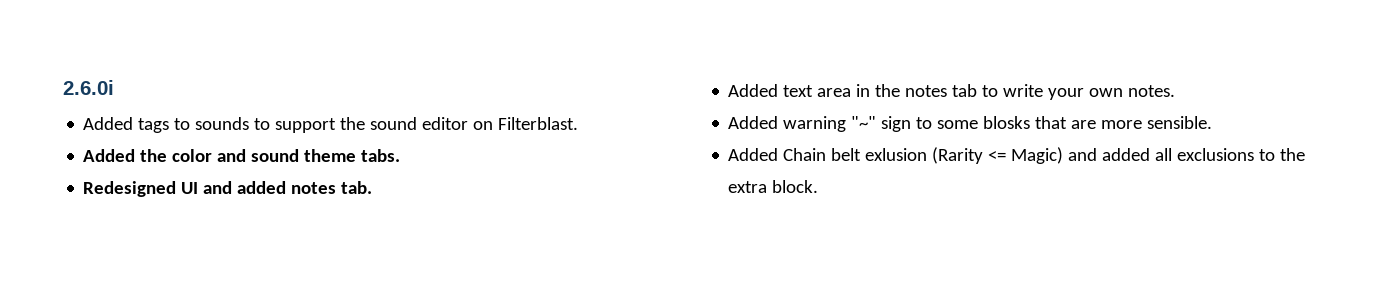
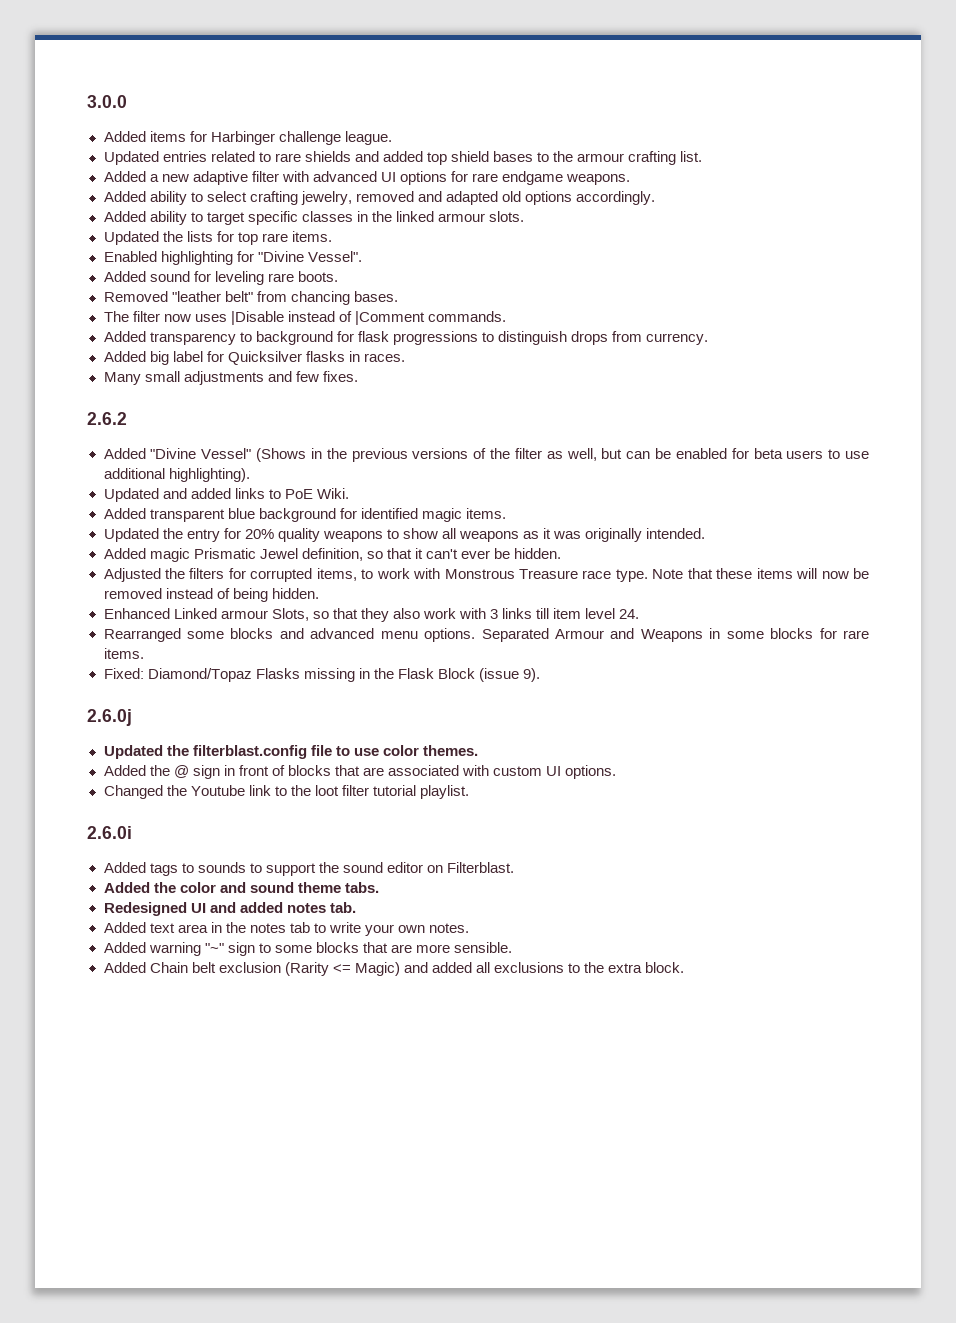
+ 3.0.0
+ Added items for Harbinger challenge league.
+ Updated entries related to rare shields and added top shield bases to the armour crafting list.
+ Added a new adaptive filter with advanced UI options for rare endgame weapons.
+ Added ability to select crafting jewelry, removed and adapted old options accordingly.
+ Added ability to target specific classes in the linked armour slots.
+ Updated the lists for top rare items.
+ Enabled highlighting for "Divine Vessel".
+ Added sound for leveling rare boots.
+ Removed "leather belt" from chancing bases.
+ The filter now uses |Disable instead of |Comment commands.
+ Added transparency to background for flask progressions to distinguish drops from currency.
+ Added big label for Quicksilver flasks in races.
+ Many small adjustments and few fixes.
+ 2.6.2
+ Added "Divine Vessel" (Shows in the previous versions of the filter as well, but can be enabled for beta users to use additional highlighting).
+ Updated and added links to PoE Wiki.
+ Added transparent blue background for identified magic items.
+ Updated the entry for 20% quality weapons to show all weapons as it was originally intended.
+ Added magic Prismatic Jewel definition, so that it can't ever be hidden.
+ Adjusted the filters for corrupted items, to work with Monstrous Treasure race type. Note that these items will now be removed instead of being hidden.
+ Enhanced Linked armour Slots, so that they also work with 3 links till item level 24.
+ Rearranged some blocks and advanced menu options. Separated Armour and Weapons in some blocks for rare items.
+ Fixed: Diamond/Topaz Flasks missing in the Flask Block (issue 9).
+ 2.6.0j
+ Updated the filterblast.config file to use color themes.
+ Added the @ sign in front of blocks that are associated with custom UI options.
+ Changed the Youtube link to the loot filter tutorial playlist.
- Added warning "~" sign to some blosks that are more sensible.
+ Added warning "~" sign to some blocks that are more sensible.
- Added Chain belt exlusion (Rarity <= Magic) and added all exclusions to the extra block.
+ Added Chain belt exclusion (Rarity <= Magic) and added all exclusions to the extra block.

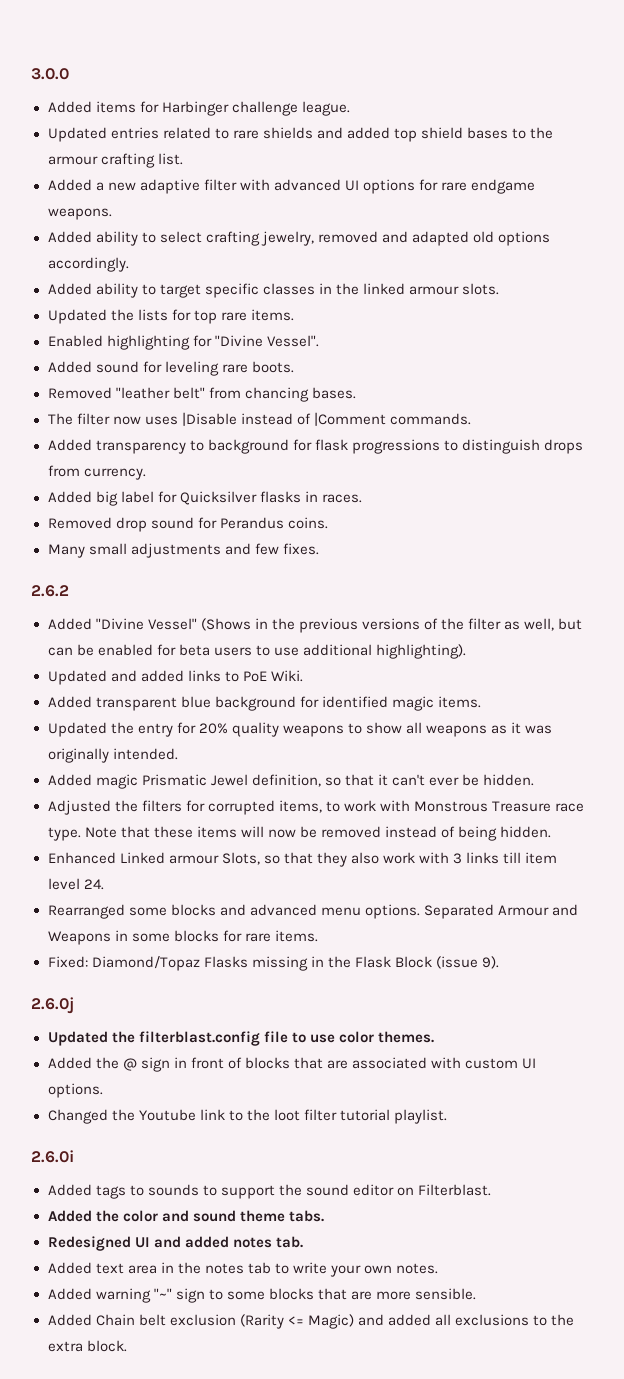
+ Removed drop sound for Perandus coins.

